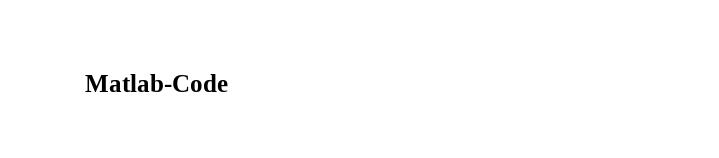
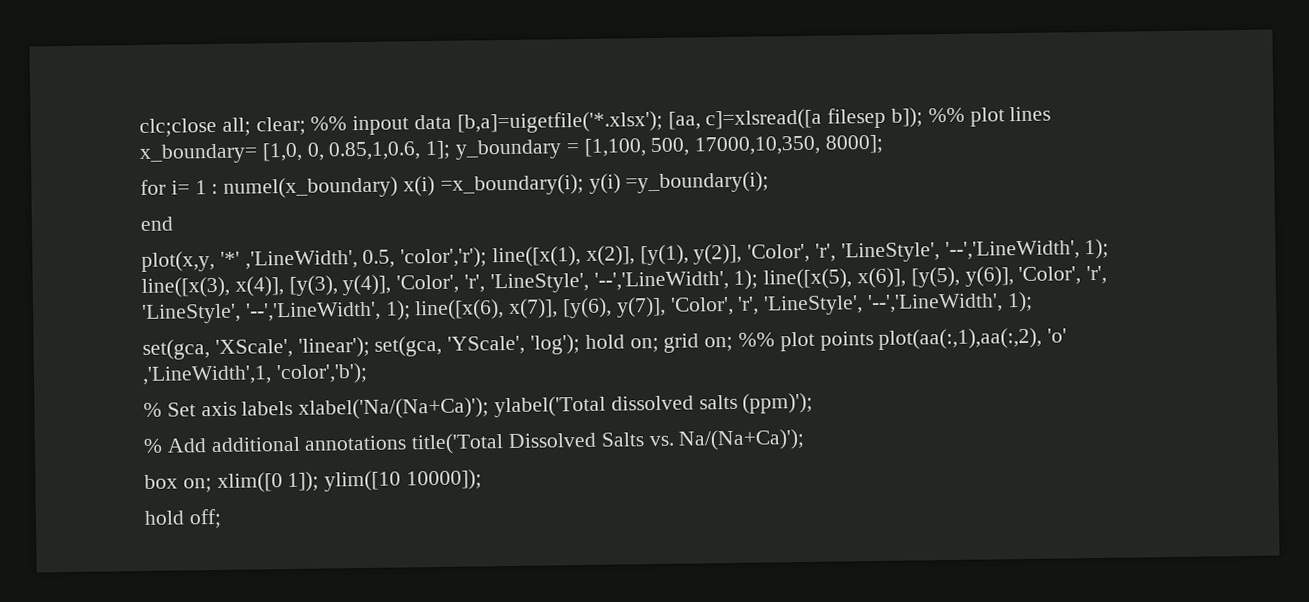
- Matlab-Code
+ clc;close all; clear; %% inpout data [b,a]=uigetfile('*.xlsx'); [aa, c]=xlsread([a filesep b]); %% plot lines x_boundary= [1,0, 0, 0.85,1,0.6, 1]; y_boundary = [1,100, 500, 17000,10,350, 8000];
+ for i= 1 : numel(x_boundary) x(i) =x_boundary(i); y(i) =y_boundary(i);
+ end
+ plot(x,y, '*' ,'LineWidth', 0.5, 'color','r'); line([x(1), x(2)], [y(1), y(2)], 'Color', 'r', 'LineStyle', '--','LineWidth', 1); line([x(3), x(4)], [y(3), y(4)], 'Color', 'r', 'LineStyle', '--','LineWidth', 1); line([x(5), x(6)], [y(5), y(6)], 'Color', 'r', 'LineStyle', '--','LineWidth', 1); line([x(6), x(7)], [y(6), y(7)], 'Color', 'r', 'LineStyle', '--','LineWidth', 1);
+ set(gca, 'XScale', 'linear'); set(gca, 'YScale', 'log'); hold on; grid on; %% plot points plot(aa(:,1),aa(:,2), 'o' ,'LineWidth',1, 'color','b');
+ % Set axis labels xlabel('Na/(Na+Ca)'); ylabel('Total dissolved salts (ppm)');
+ % Add additional annotations title('Total Dissolved Salts vs. Na/(Na+Ca)');
+ box on; xlim([0 1]); ylim([10 10000]);
+ hold off;

